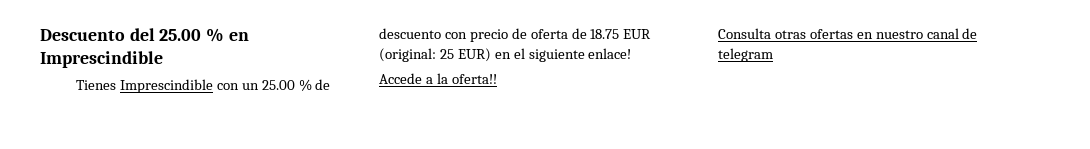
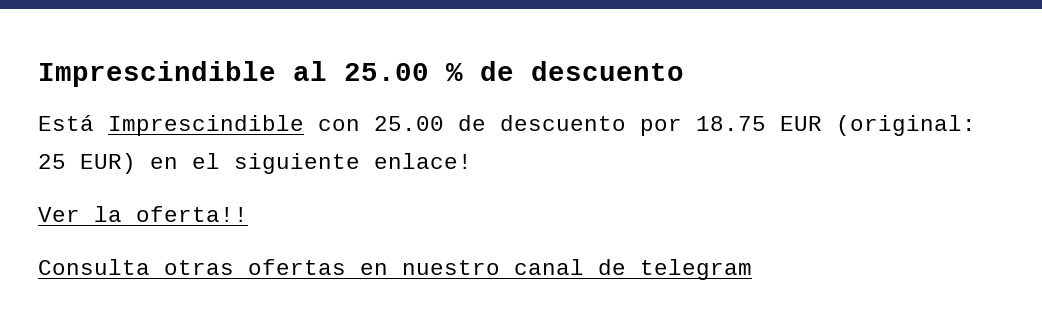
- Descuento del 25.00 % en Imprescindible
- Tienes Imprescindible con un 25.00 % de descuento con precio de oferta de 18.75 EUR (original: 25 EUR) en el siguiente enlace!
+ Imprescindible al 25.00 % de descuento
+ Está Imprescindible con 25.00 de descuento por 18.75 EUR (original: 25 EUR) en el siguiente enlace!
- Accede a la oferta!!
+ Ver la oferta!!

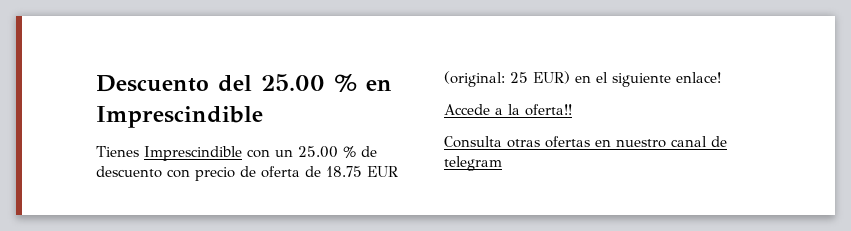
- Imprescindible al 25.00 % de descuento
- Está Imprescindible con 25.00 de descuento por 18.75 EUR (original: 25 EUR) en el siguiente enlace!
+ Descuento del 25.00 % en Imprescindible
+ Tienes Imprescindible con un 25.00 % de descuento con precio de oferta de 18.75 EUR (original: 25 EUR) en el siguiente enlace!
- Ver la oferta!!
+ Accede a la oferta!!

